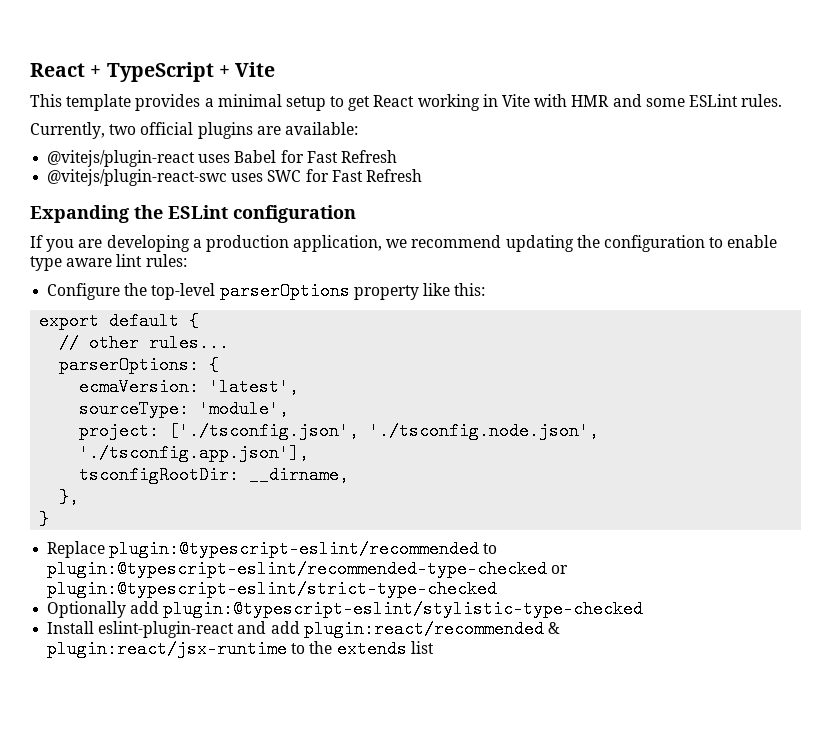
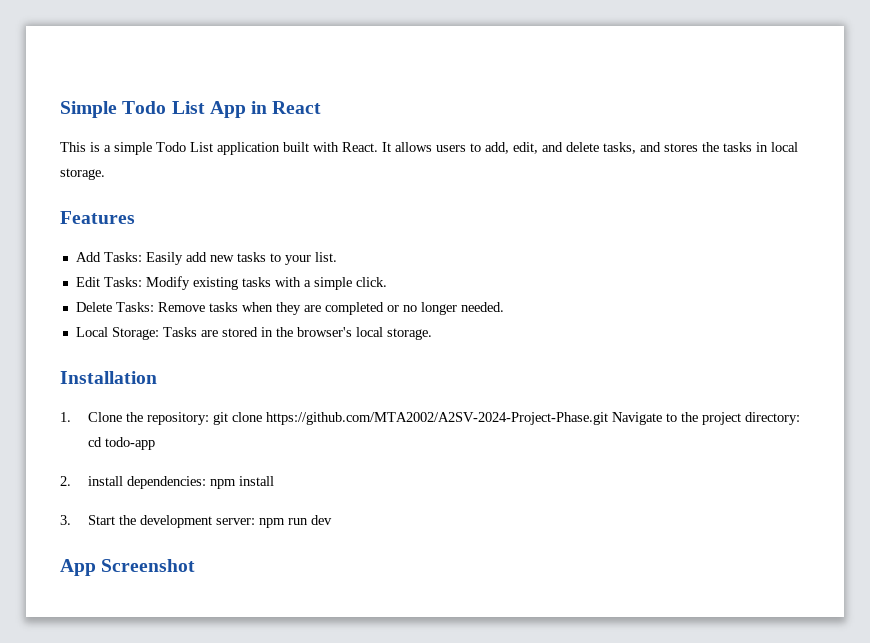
- React + TypeScript + Vite
- This template provides a minimal setup to get React working in Vite with HMR and some ESLint rules.
- Currently, two official plugins are available:
- @vitejs/plugin-react uses Babel for Fast Refresh
- @vitejs/plugin-react-swc uses SWC for Fast Refresh
- Expanding the ESLint configuration
- If you are developing a production application, we recommend updating the configuration to enable type aware lint rules:
- Configure the top-level parserOptions property like this:
- export default {
- // other rules...
- parserOptions: {
- ecmaVersion: 'latest',
- sourceType: 'module',
- project: ['./tsconfig.json', './tsconfig.node.json', './tsconfig.app.json'],
- tsconfigRootDir: __dirname,
- },
- }
- Replace plugin:@typescript-eslint/recommended to plugin:@typescript-eslint/recommended-type-checked or plugin:@typescript-eslint/strict-type-checked
- Optionally add plugin:@typescript-eslint/stylistic-type-checked
- Install eslint-plugin-react and add plugin:react/recommended & plugin:react/jsx-runtime to the extends list
+ Simple Todo List App in React
+ This is a simple Todo List application built with React. It allows users to add, edit, and delete tasks, and stores the tasks in local storage.
+ Features
+ Add Tasks: Easily add new tasks to your list.
+ Edit Tasks: Modify existing tasks with a simple click.
+ Delete Tasks: Remove tasks when they are completed or no longer needed.
+ Local Storage: Tasks are stored in the browser's local storage.
+ Installation
+ 1. Clone the repository: git clone https://github.com/MTA2002/A2SV-2024-Project-Phase.git Navigate to the project directory: cd todo-app
+ 2. install dependencies: npm install
+ 3. Start the development server: npm run dev
+ App Screenshot

